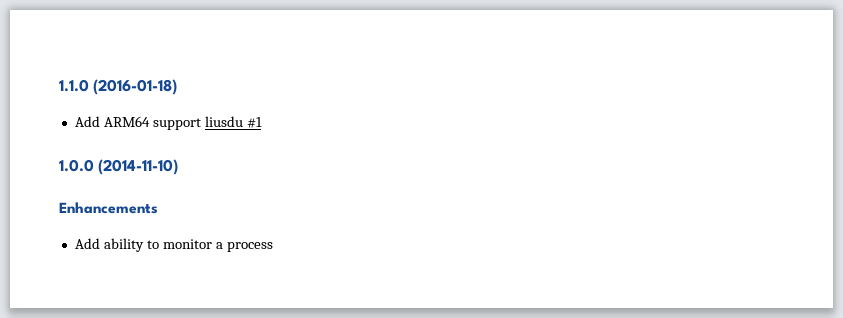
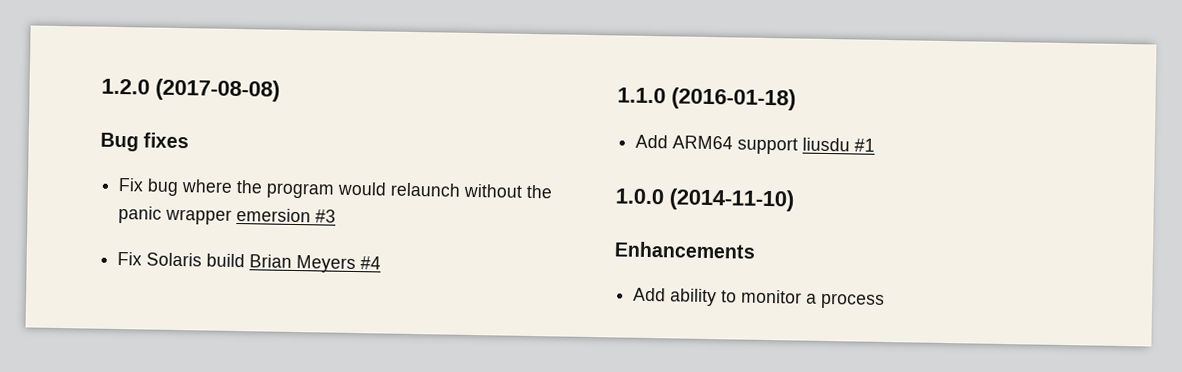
+ 1.2.0 (2017-08-08)
+ Bug fixes
+ Fix bug where the program would relaunch without the panic wrapper emersion #3
+ Fix Solaris build Brian Meyers #4

